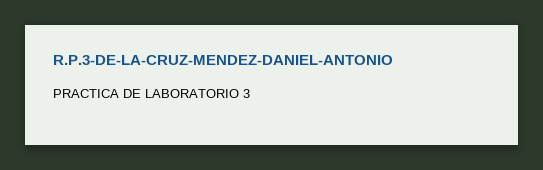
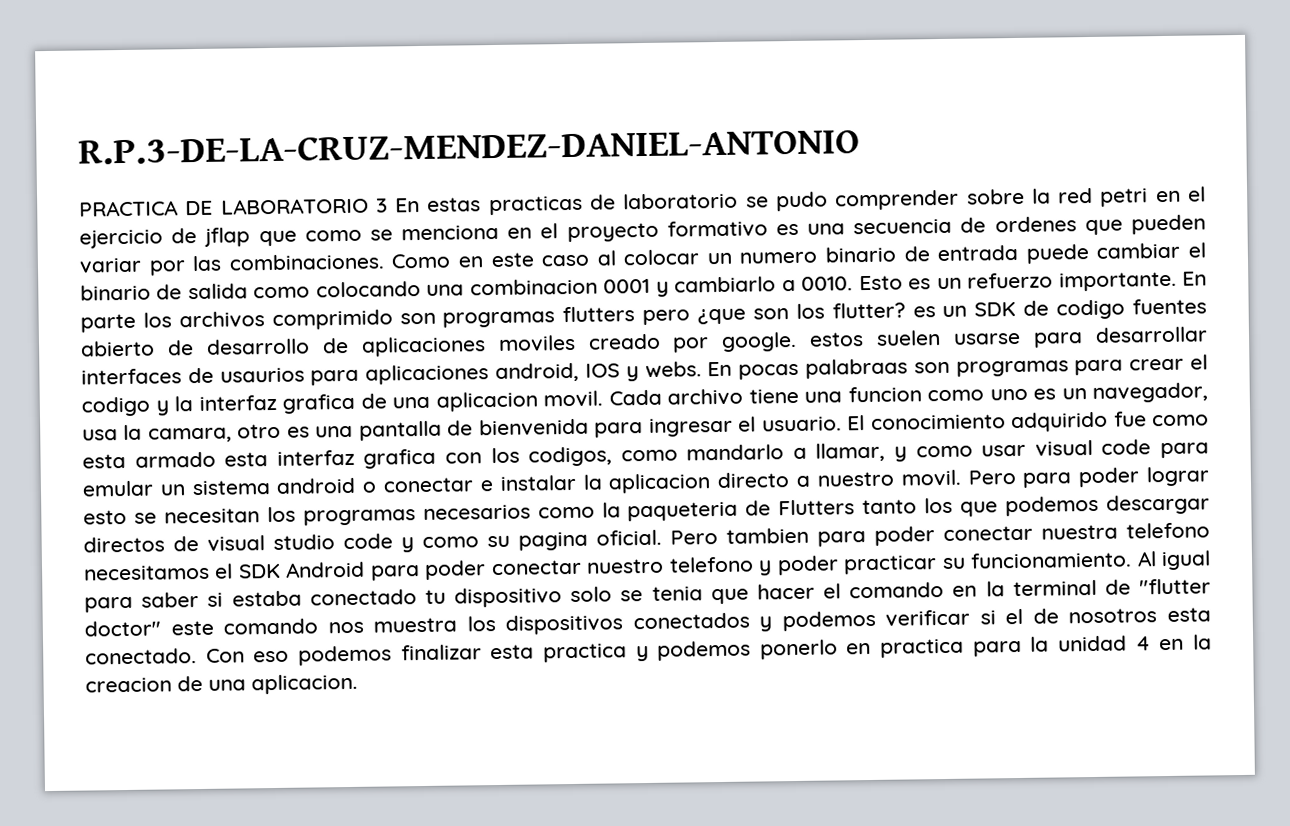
- PRACTICA DE LABORATORIO 3
+ PRACTICA DE LABORATORIO 3 En estas practicas de laboratorio se pudo comprender sobre la red petri en el ejercicio de jflap que como se menciona en el proyecto formativo es una secuencia de ordenes que pueden variar por las combinaciones. Como en este caso al colocar un numero binario de entrada puede cambiar el binario de salida como colocando una combinacion 0001 y cambiarlo a 0010. Esto es un refuerzo importante. En parte los archivos comprimido son programas flutters pero ¿que son los flutter? es un SDK de codigo fuentes abierto de desarrollo de aplicaciones moviles creado por google. estos suelen usarse para desarrollar interfaces de usaurios para aplicaciones android, IOS y webs. En pocas palabraas son programas para crear el codigo y la interfaz grafica de una aplicacion movil. Cada archivo tiene una funcion como uno es un navegador, usa la camara, otro es una pantalla de bienvenida para ingresar el usuario. El conocimiento adquirido fue como esta armado esta interfaz grafica con los codigos, como mandarlo a llamar, y como usar visual code para emular un sistema android o conectar e instalar la aplicacion directo a nuestro movil. Pero para poder lograr esto se necesitan los programas necesarios como la paqueteria de Flutters tanto los que podemos descargar directos de visual studio code y como su pagina oficial. Pero tambien para poder conectar nuestra telefono necesitamos el SDK Android para poder conectar nuestro telefono y poder practicar su funcionamiento. Al igual para saber si estaba conectado tu dispositivo solo se tenia que hacer el comando en la terminal de "flutter doctor" este comando nos muestra los dispositivos conectados y podemos verificar si el de nosotros esta conectado. Con eso podemos finalizar esta practica y podemos ponerlo en practica para la unidad 4 en la creacion de una aplicacion.

